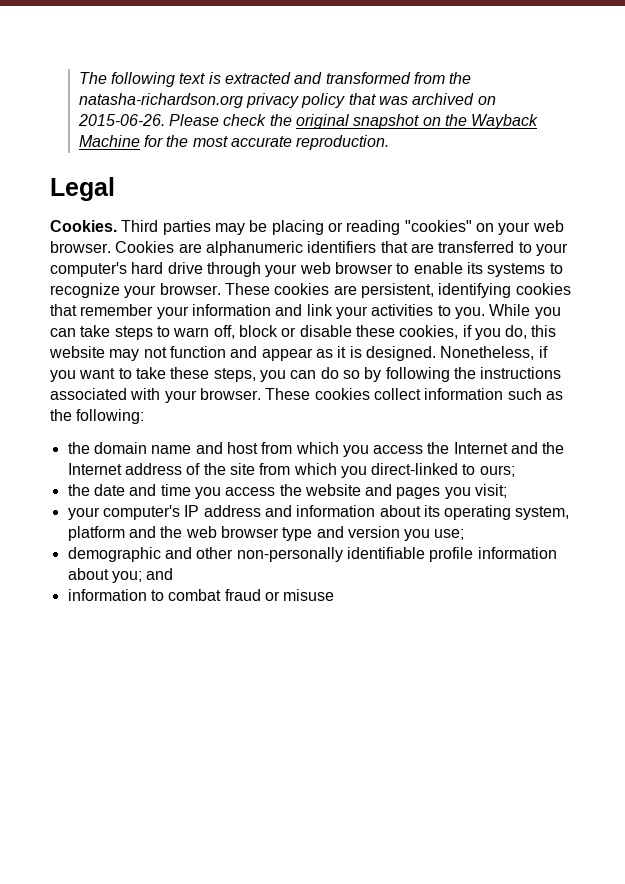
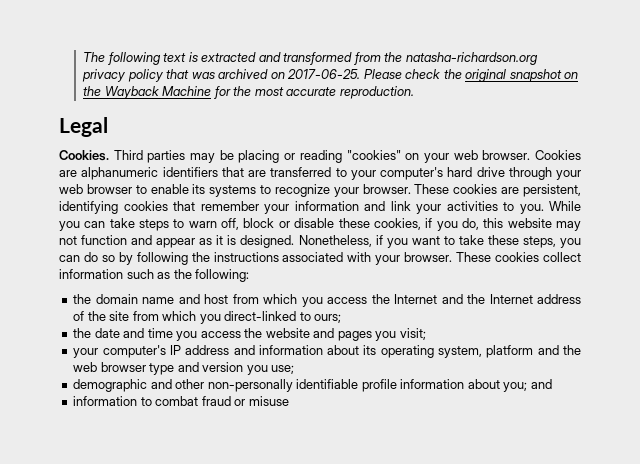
- The following text is extracted and transformed from the natasha-richardson.org privacy policy that was archived on 2015-06-26.
+ The following text is extracted and transformed from the natasha-richardson.org privacy policy that was archived on 2017-06-25.

